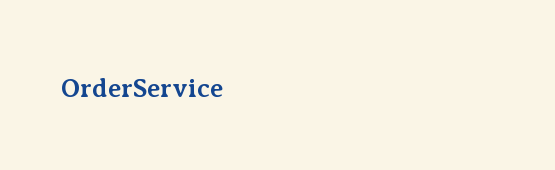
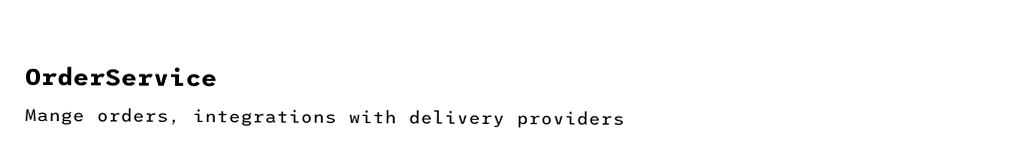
+ Mange orders, integrations with delivery providers

